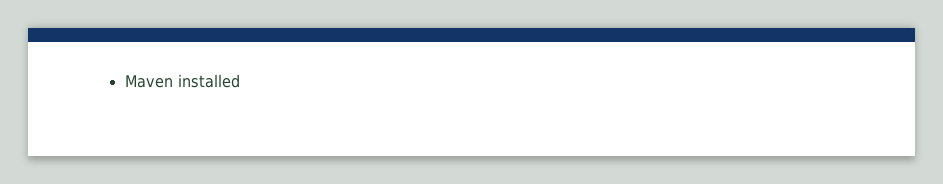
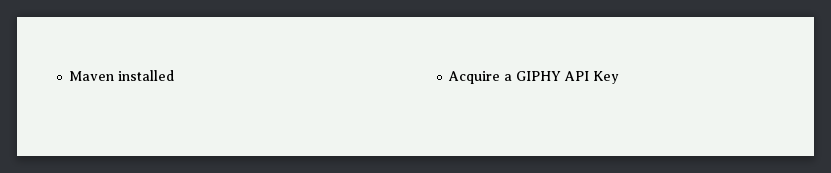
+ Acquire a GIPHY API Key

